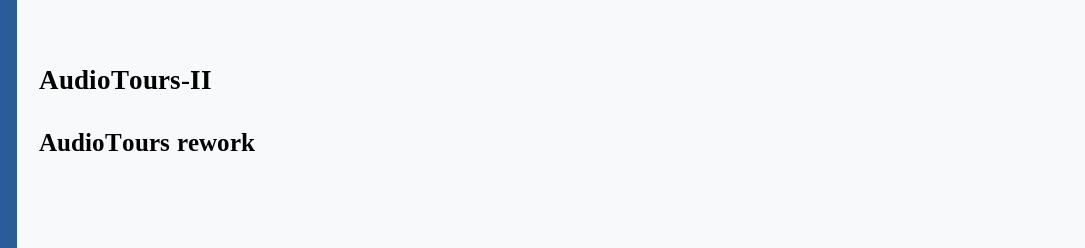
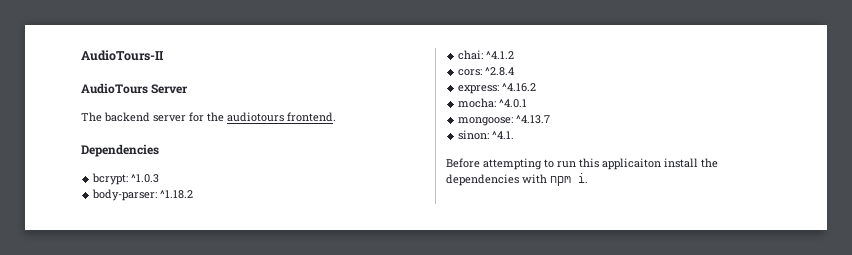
- AudioTours rework
+ AudioTours Server
+ The backend server for the audiotours frontend.
+ Dependencies
+ bcrypt: ^1.0.3
+ body-parser: ^1.18.2
+ chai: ^4.1.2
+ cors: ^2.8.4
+ express: ^4.16.2
+ mocha: ^4.0.1
+ mongoose: ^4.13.7
+ sinon: ^4.1.
+ Before attempting to run this applicaiton install the dependencies with npm i.

